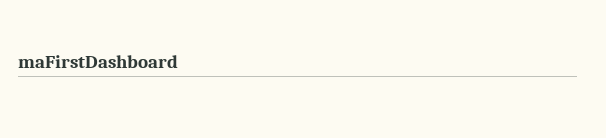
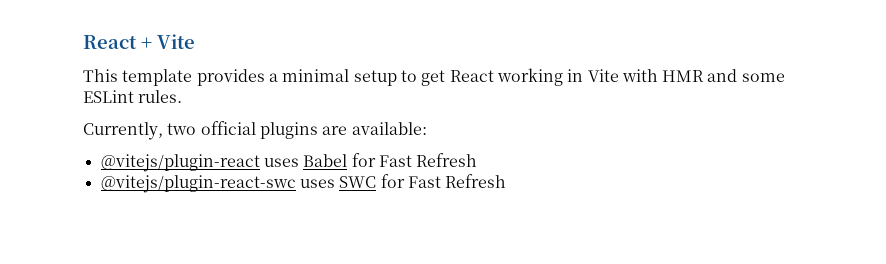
- maFirstDashboard
+ React + Vite
+ This template provides a minimal setup to get React working in Vite with HMR and some ESLint rules.
+ Currently, two official plugins are available:
+ @vitejs/plugin-react uses Babel for Fast Refresh
+ @vitejs/plugin-react-swc uses SWC for Fast Refresh

